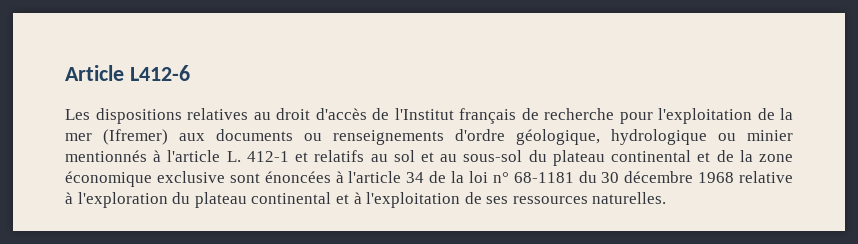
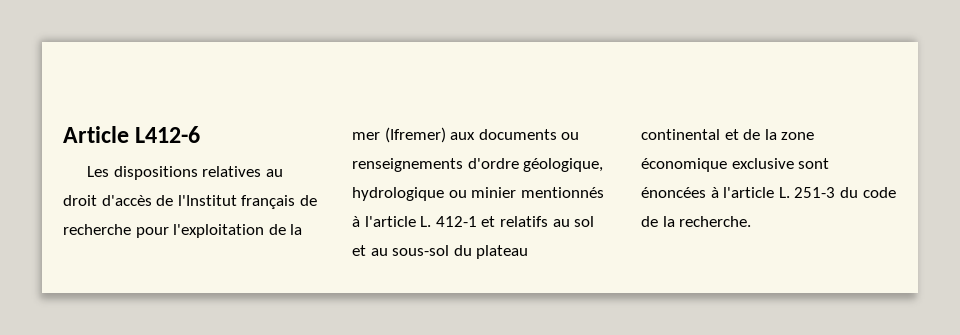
- Les dispositions relatives au droit d'accès de l'Institut français de recherche pour l'exploitation de la mer (Ifremer) aux documents ou renseignements d'ordre géologique, hydrologique ou minier mentionnés à l'article L. 412-1 et relatifs au sol et au sous-sol du plateau continental et de la zone économique exclusive sont énoncées à l'article 34 de la loi n° 68-1181 du 30 décembre 1968 relative à l'exploration du plateau continental et à l'exploitation de ses ressources naturelles.
+ Les dispositions relatives au droit d'accès de l'Institut français de recherche pour l'exploitation de la mer (Ifremer) aux documents ou renseignements d'ordre géologique, hydrologique ou minier mentionnés à l'article L. 412-1 et relatifs au sol et au sous-sol du plateau continental et de la zone économique exclusive sont énoncées à l'article L. 251-3 du code de la recherche.

